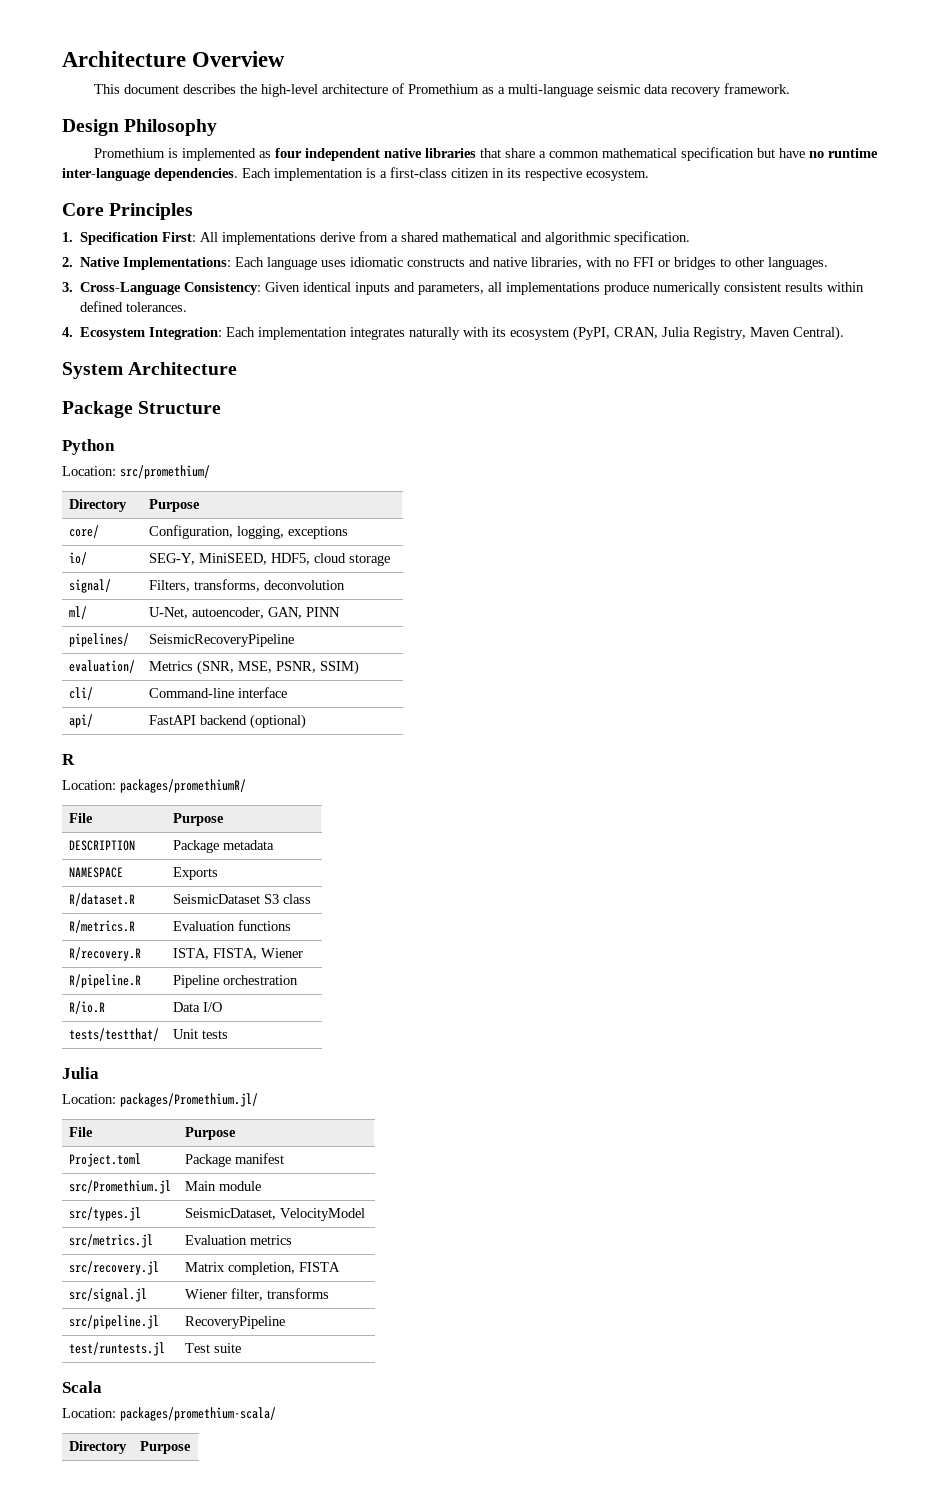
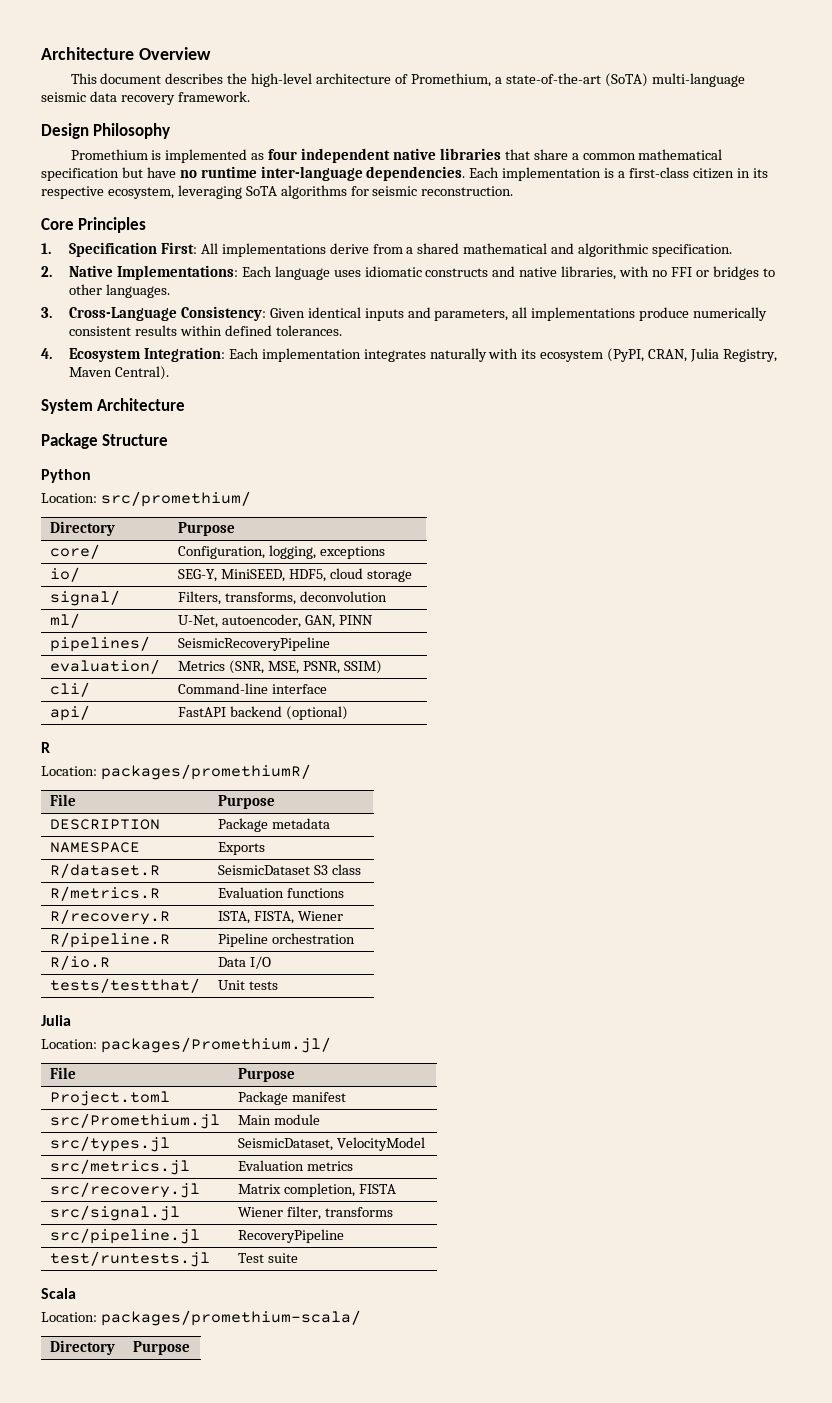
- This document describes the high-level architecture of Promethium as a multi-language seismic data recovery framework.
+ This document describes the high-level architecture of Promethium, a state-of-the-art (SoTA) multi-language seismic data recovery framework.
- Each implementation is a first-class citizen in its respective ecosystem.
+ Each implementation is a first-class citizen in its respective ecosystem, leveraging SoTA algorithms for seismic reconstruction.

